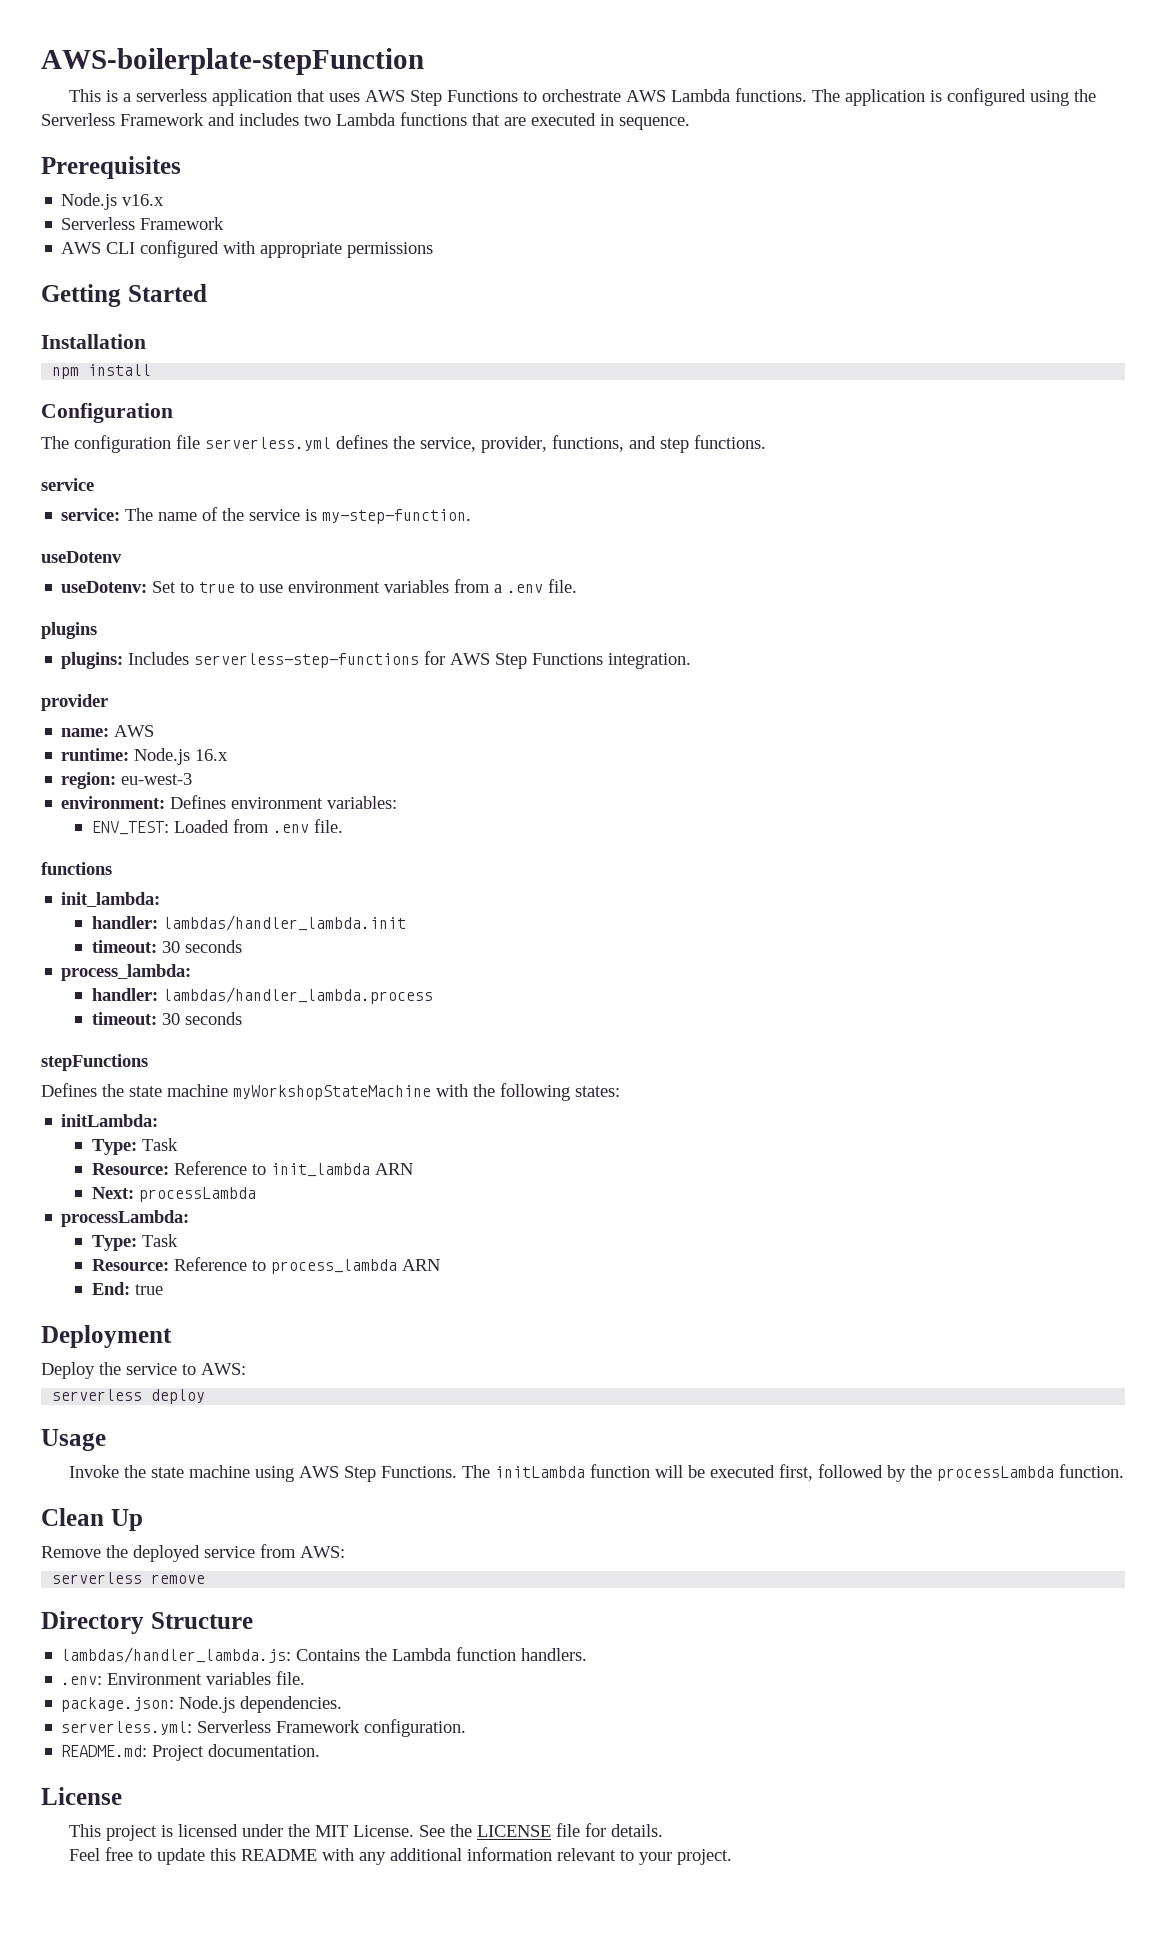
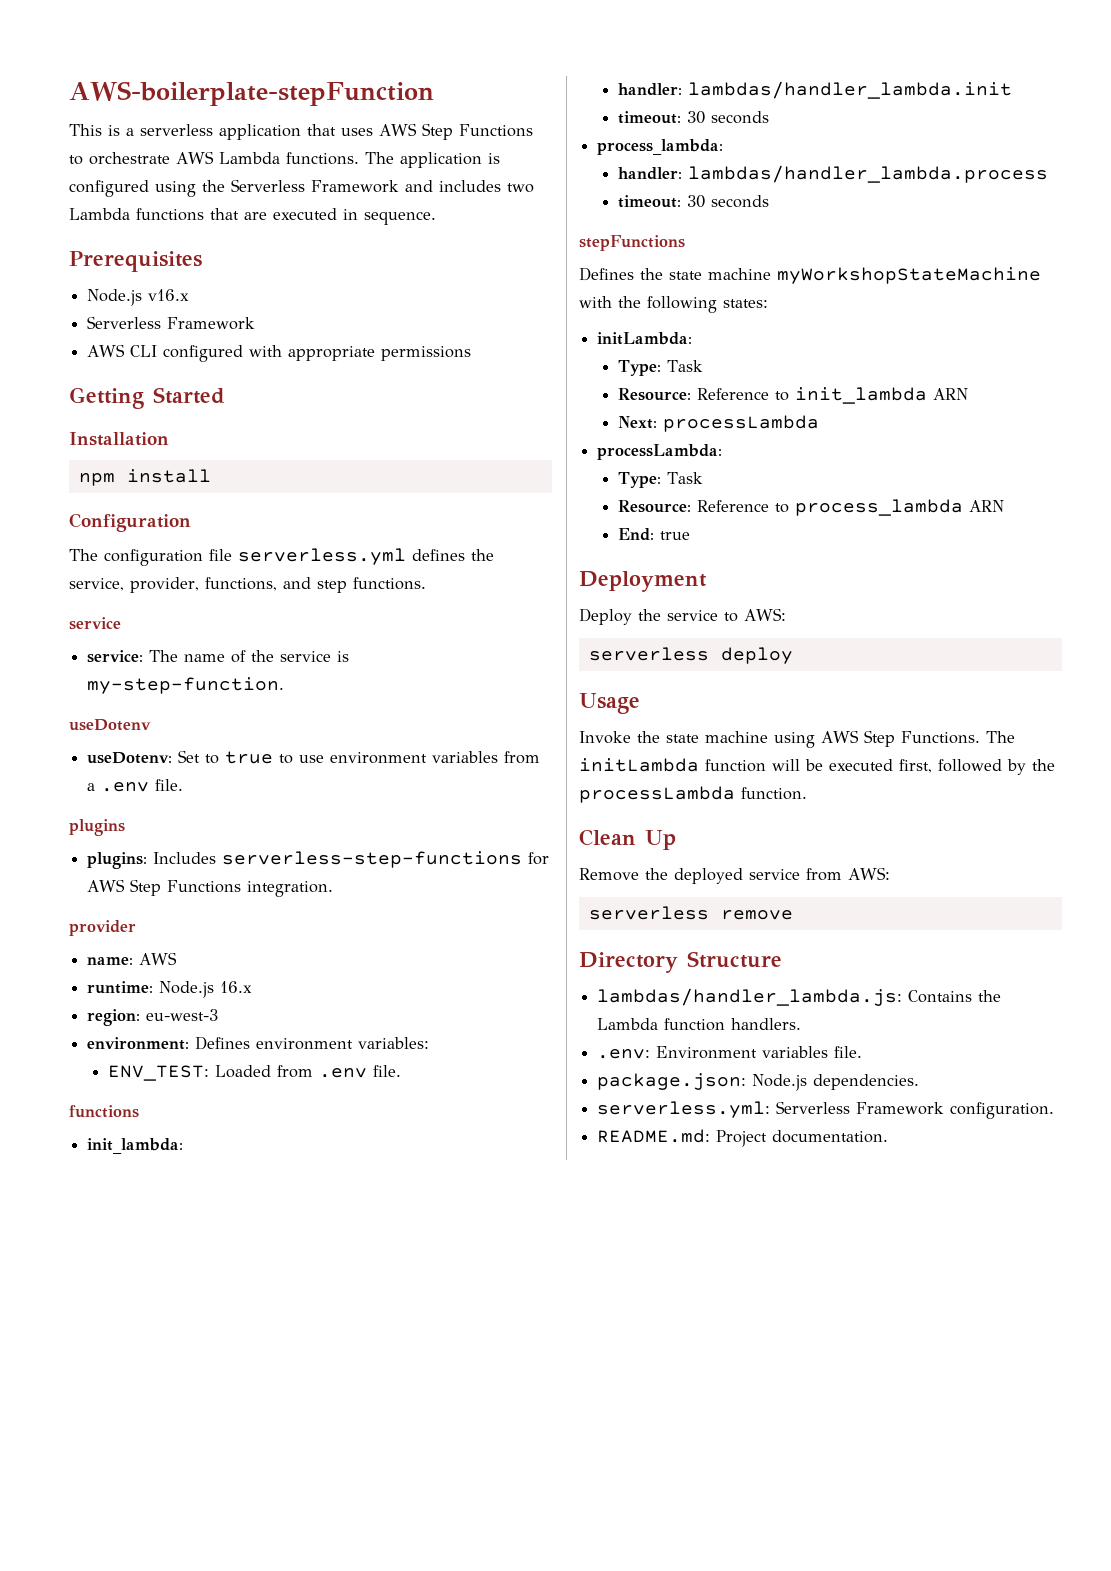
- License
- This project is licensed under the MIT License. See the LICENSE file for details.
- Feel free to update this README with any additional information relevant to your project.

